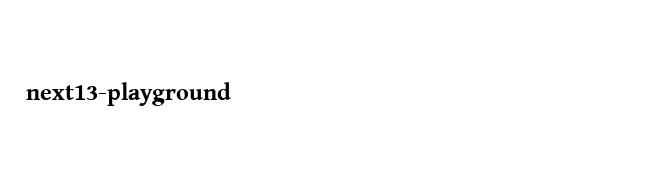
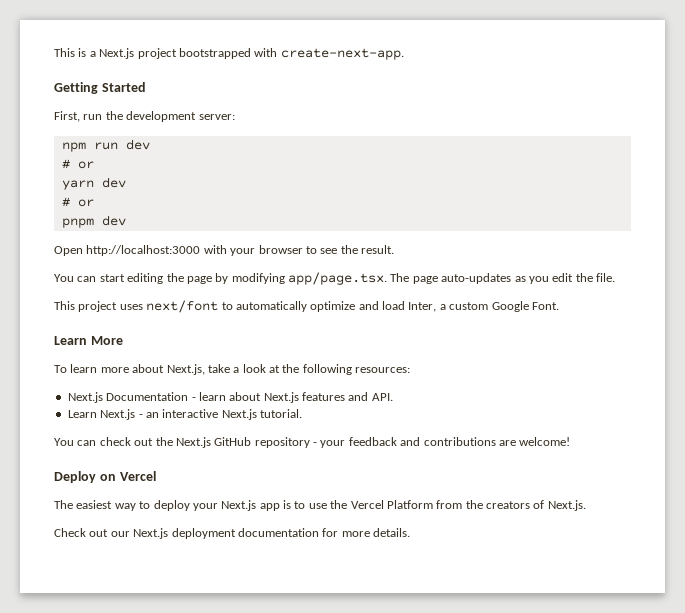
- next13-playground
+ This is a Next.js project bootstrapped with create-next-app.
+ Getting Started
+ First, run the development server:
+ npm run dev
+ # or
+ yarn dev
+ # or
+ pnpm dev
+ Open http://localhost:3000 with your browser to see the result.
+ You can start editing the page by modifying app/page.tsx. The page auto-updates as you edit the file.
+ This project uses next/font to automatically optimize and load Inter, a custom Google Font.
+ Learn More
+ To learn more about Next.js, take a look at the following resources:
+ Next.js Documentation - learn about Next.js features and API.
+ Learn Next.js - an interactive Next.js tutorial.
+ You can check out the Next.js GitHub repository - your feedback and contributions are welcome!
+ Deploy on Vercel
+ The easiest way to deploy your Next.js app is to use the Vercel Platform from the creators of Next.js.
+ Check out our Next.js deployment documentation for more details.

